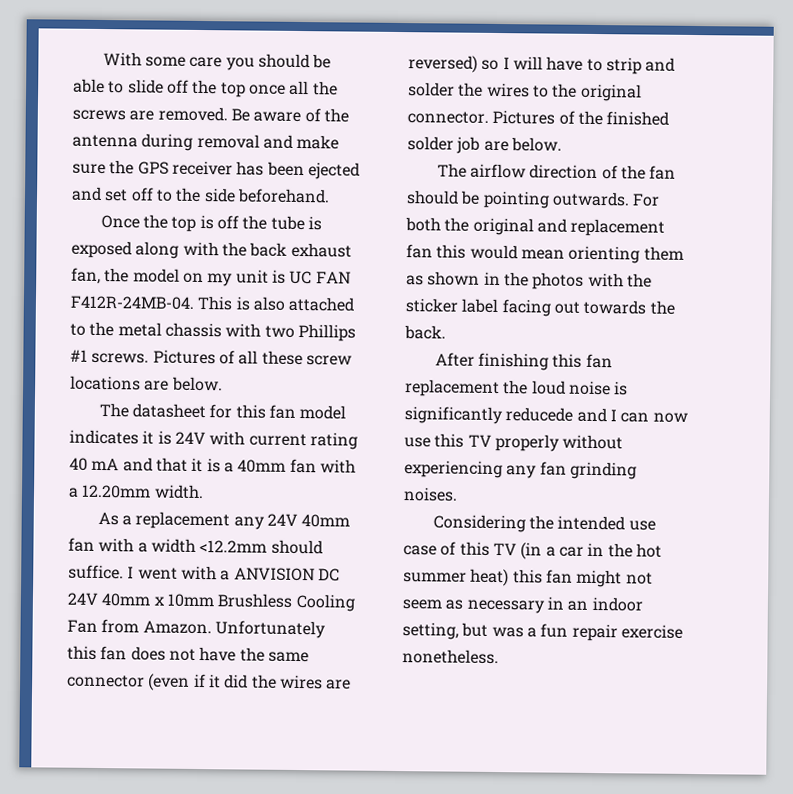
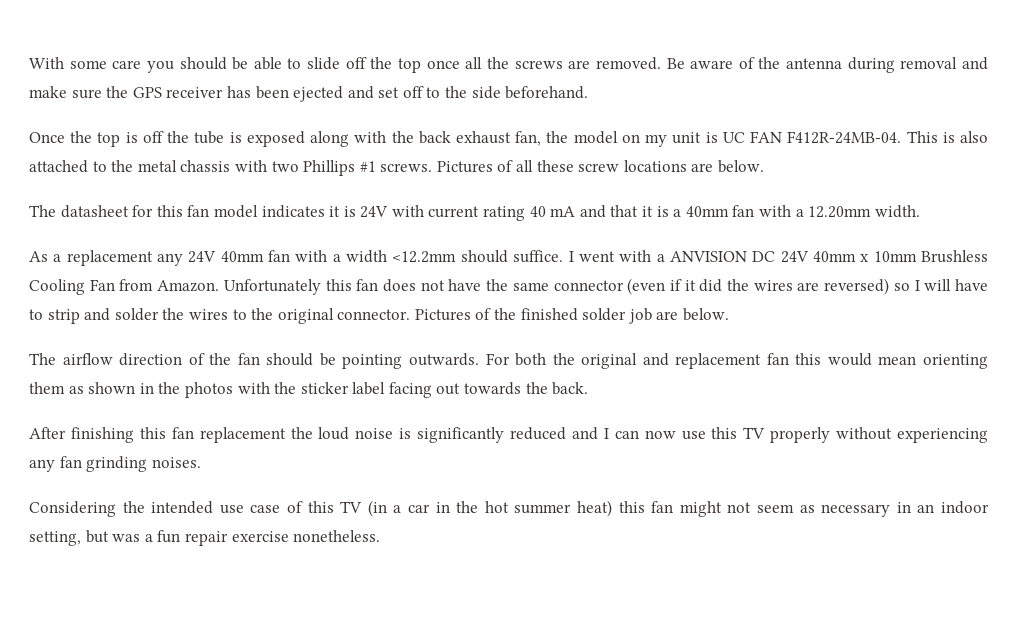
- After finishing this fan replacement the loud noise is significantly reducede and I can now use this TV properly without experiencing any fan grinding noises.
+ After finishing this fan replacement the loud noise is significantly reduced and I can now use this TV properly without experiencing any fan grinding noises.

